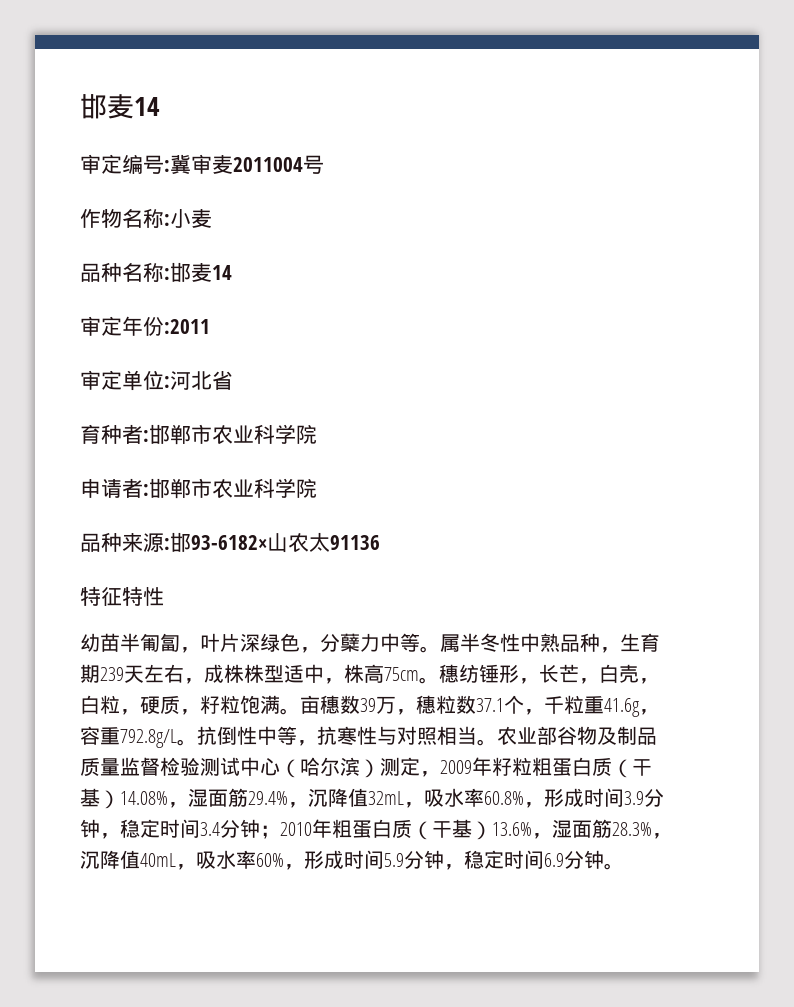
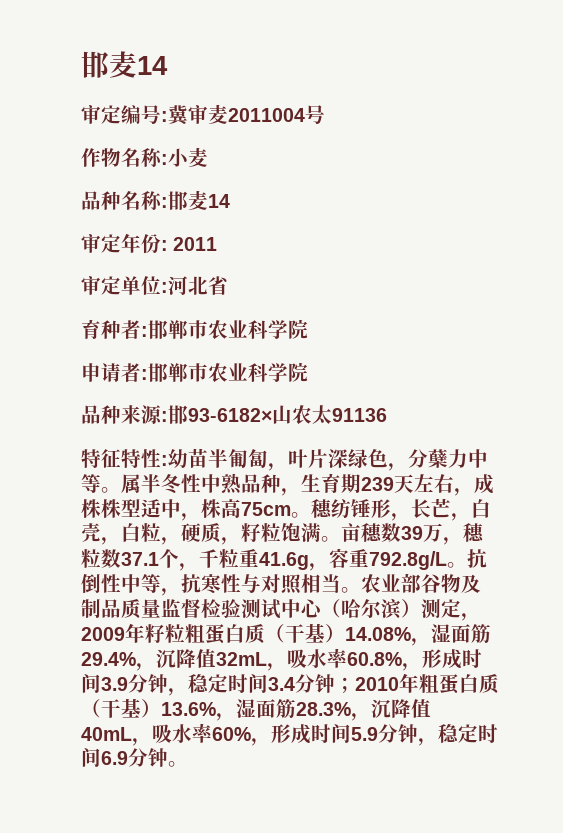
- 审定年份:2011
+ 审定年份: 2011
- 特征特性
- 幼苗半匍匐，叶片深绿色，分蘖力中等。
+ 特征特性:幼苗半匍匐，叶片深绿色，分蘖力中等。

